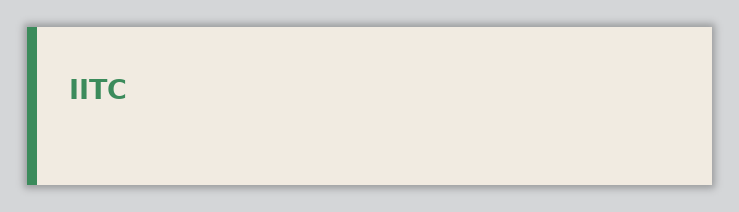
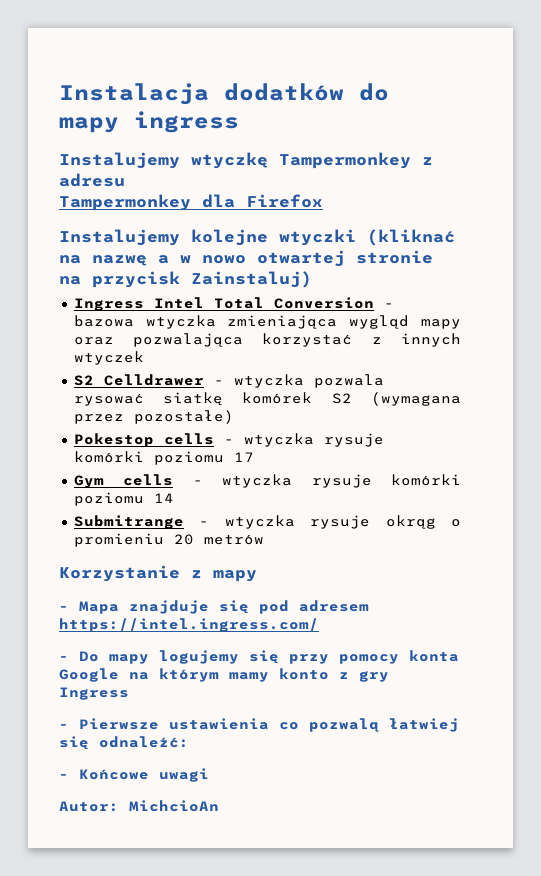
- IITC
+ Instalacja dodatków do mapy ingress
+ Instalujemy wtyczkę Tampermonkey z adresu
+ Tampermonkey dla Firefox
+ Instalujemy kolejne wtyczki (kliknać na nazwę a w nowo otwartej stronie na przycisk Zainstaluj)
+ Ingress Intel Total Conversion - bazowa wtyczka zmieniająca wygląd mapy oraz pozwalająca korzystać z innych wtyczek
+ S2 Celldrawer - wtyczka pozwala rysować siatkę komórek S2 (wymagana przez pozostałe)
+ Pokestop cells - wtyczka rysuje komórki poziomu 17
+ Gym cells - wtyczka rysuje komórki poziomu 14
+ Submitrange - wtyczka rysuje okrąg o promieniu 20 metrów
+ Korzystanie z mapy
+ - Mapa znajduje się pod adresem https://intel.ingress.com/
+ - Do mapy logujemy się przy pomocy konta Google na którym mamy konto z gry Ingress
+ - Pierwsze ustawienia co pozwalą łatwiej się odnaleźć:
+ - Końcowe uwagi
+ Autor: MichcioAn

